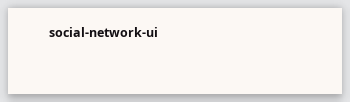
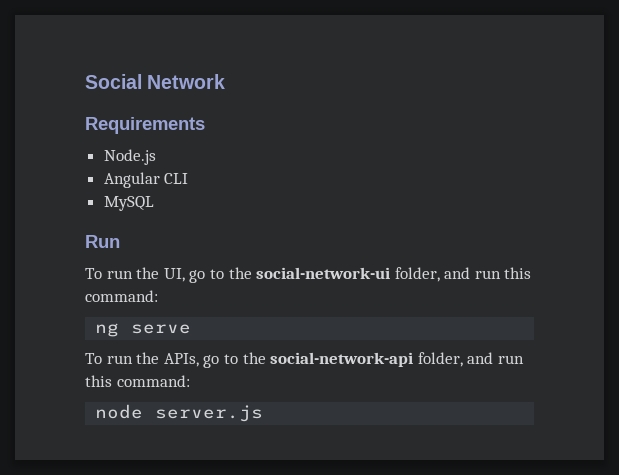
- social-network-ui
+ Social Network
+ Requirements
+ Node.js
+ Angular CLI
+ MySQL
+ Run
+ To run the UI, go to the social-network-ui folder, and run this command:
+ ng serve
+ To run the APIs, go to the social-network-api folder, and run this command:
+ node server.js

